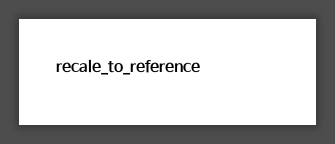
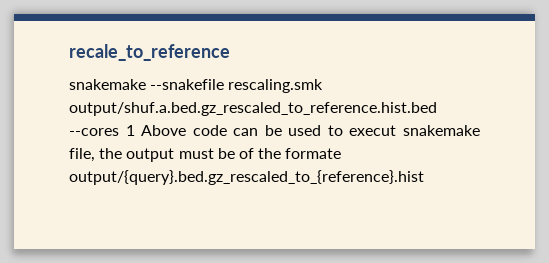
+ snakemake --snakefile rescaling.smk output/shuf.a.bed.gz_rescaled_to_reference.hist.bed --cores 1 Above code can be used to execut snakemake file, the output must be of the formate output/{query}.bed.gz_rescaled_to_{reference}.hist

